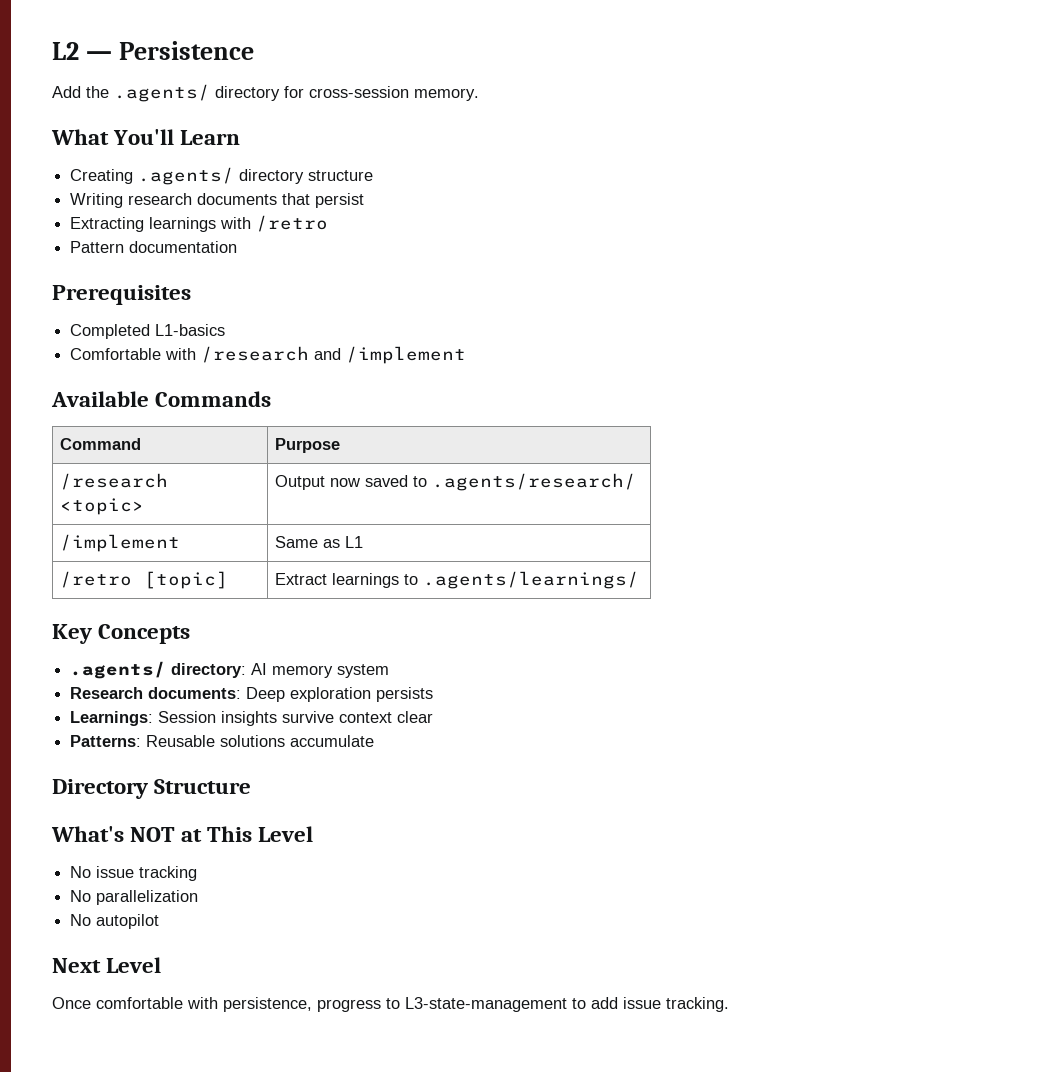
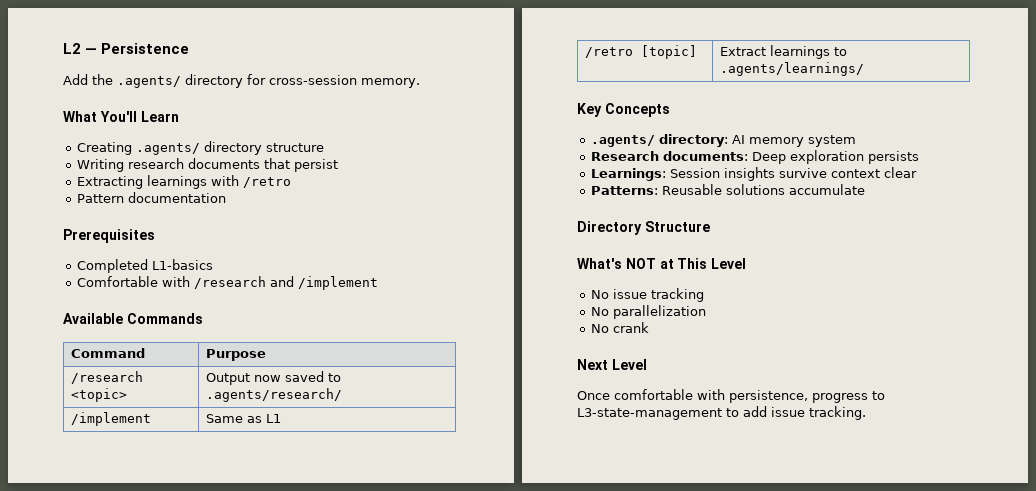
- No autopilot
+ No crank

